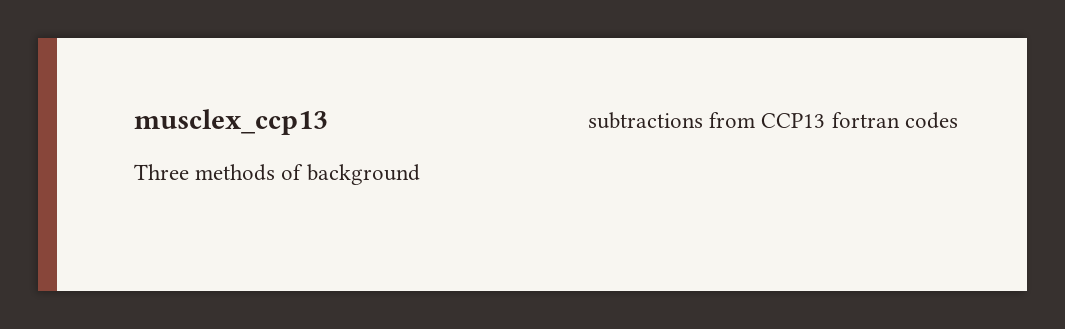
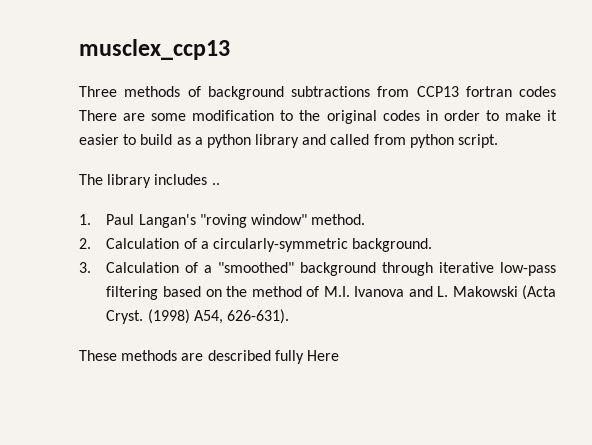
- Three methods of background subtractions from CCP13 fortran codes
+ Three methods of background subtractions from CCP13 fortran codes There are some modification to the original codes in order to make it easier to build as a python library and called from python script.
+ The library includes ..
+ 1. Paul Langan's "roving window" method.
+ 2. Calculation of a circularly-symmetric background.
+ 3. Calculation of a "smoothed" background through iterative low-pass filtering based on the method of M.I. Ivanova and L. Makowski (Acta Cryst. (1998) A54, 626-631).
+ These methods are described fully Here

